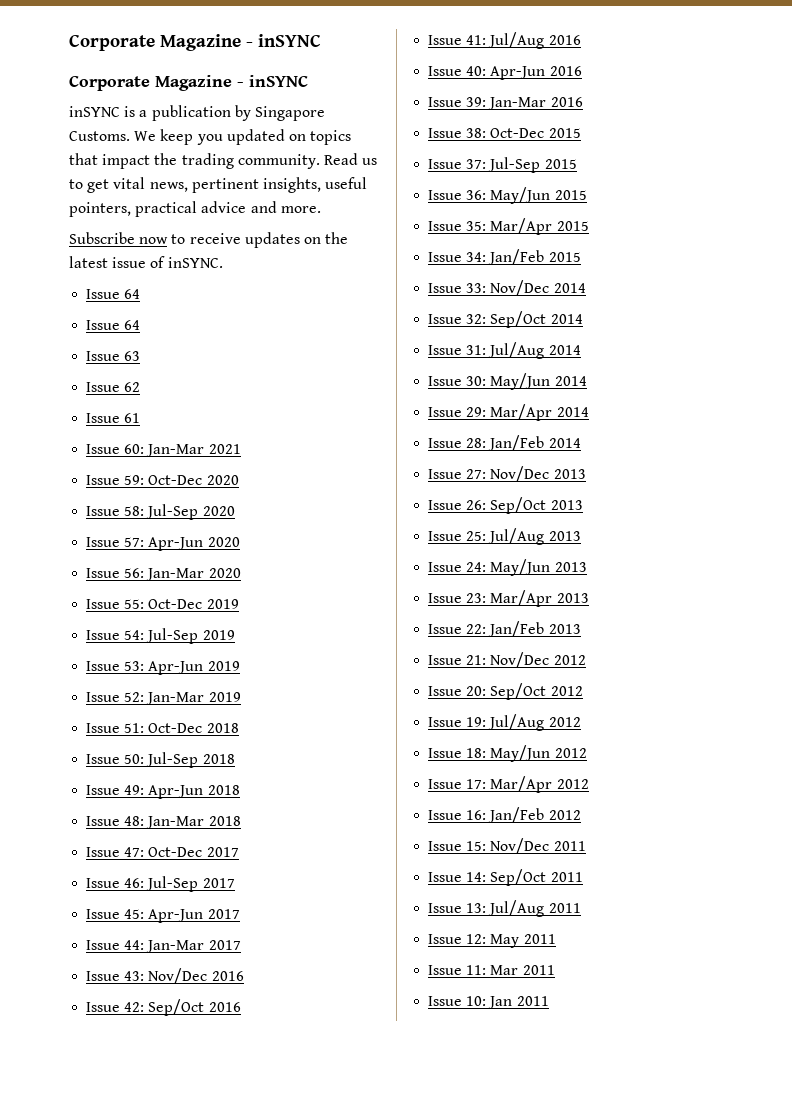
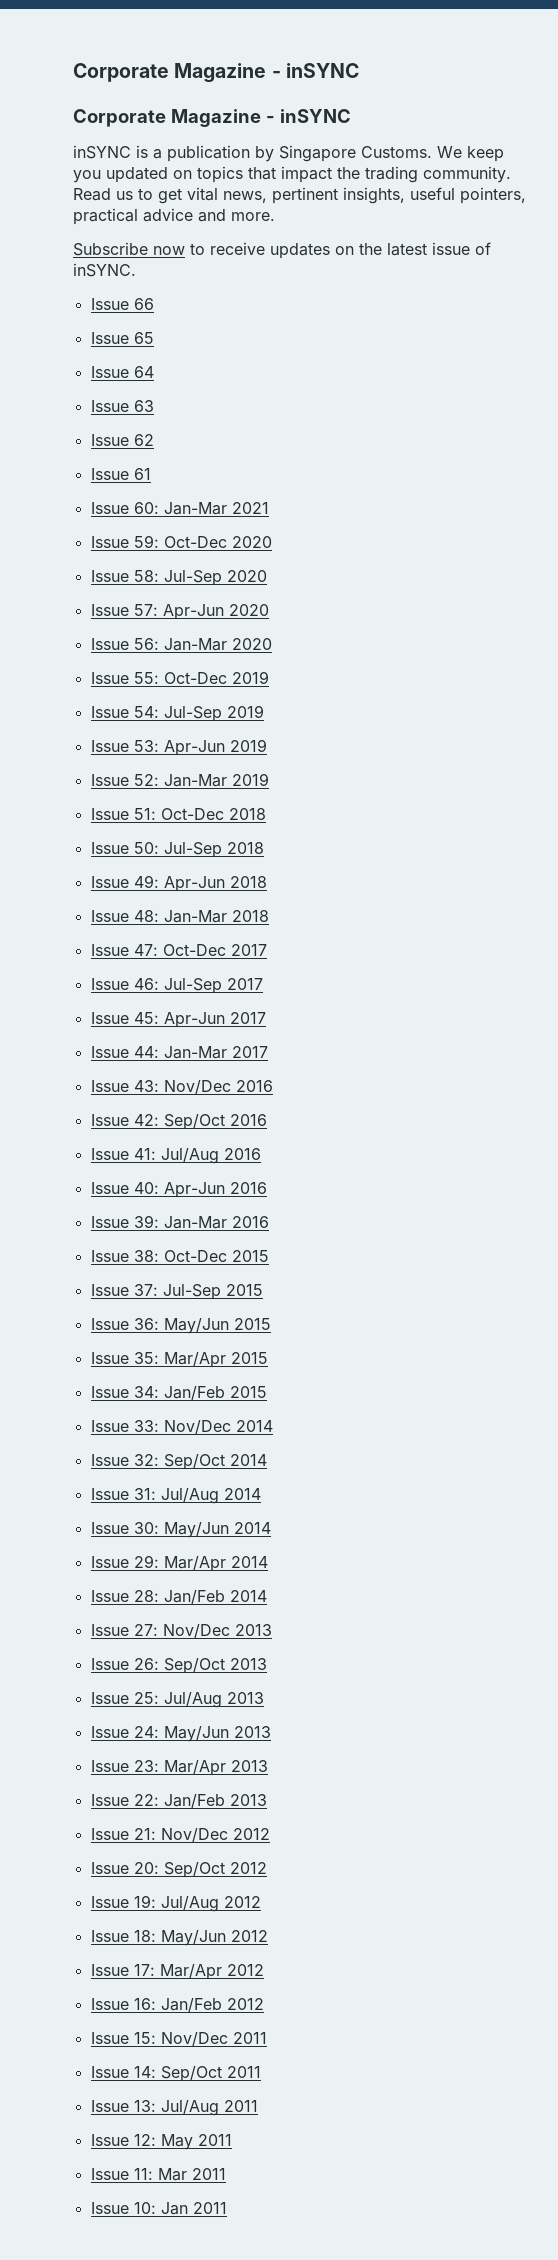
  Subscribe now to receive updates on the latest issue of inSYNC.
- Issue 64
+ Issue 66
+ Issue 65

